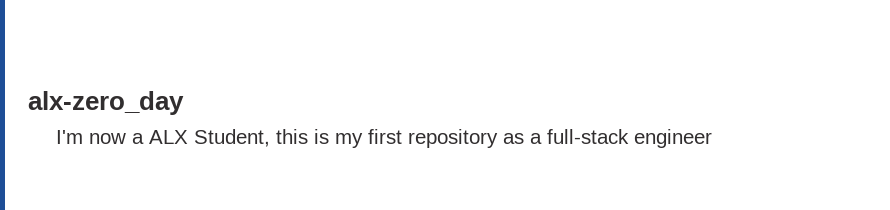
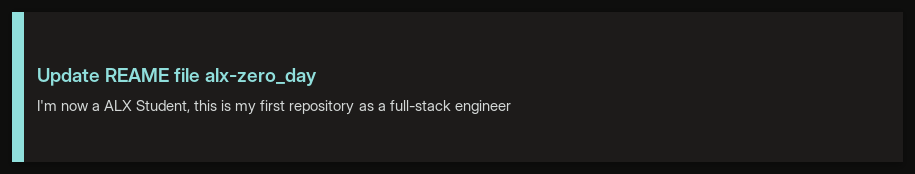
- alx-zero_day
+ Update REAME file alx-zero_day

